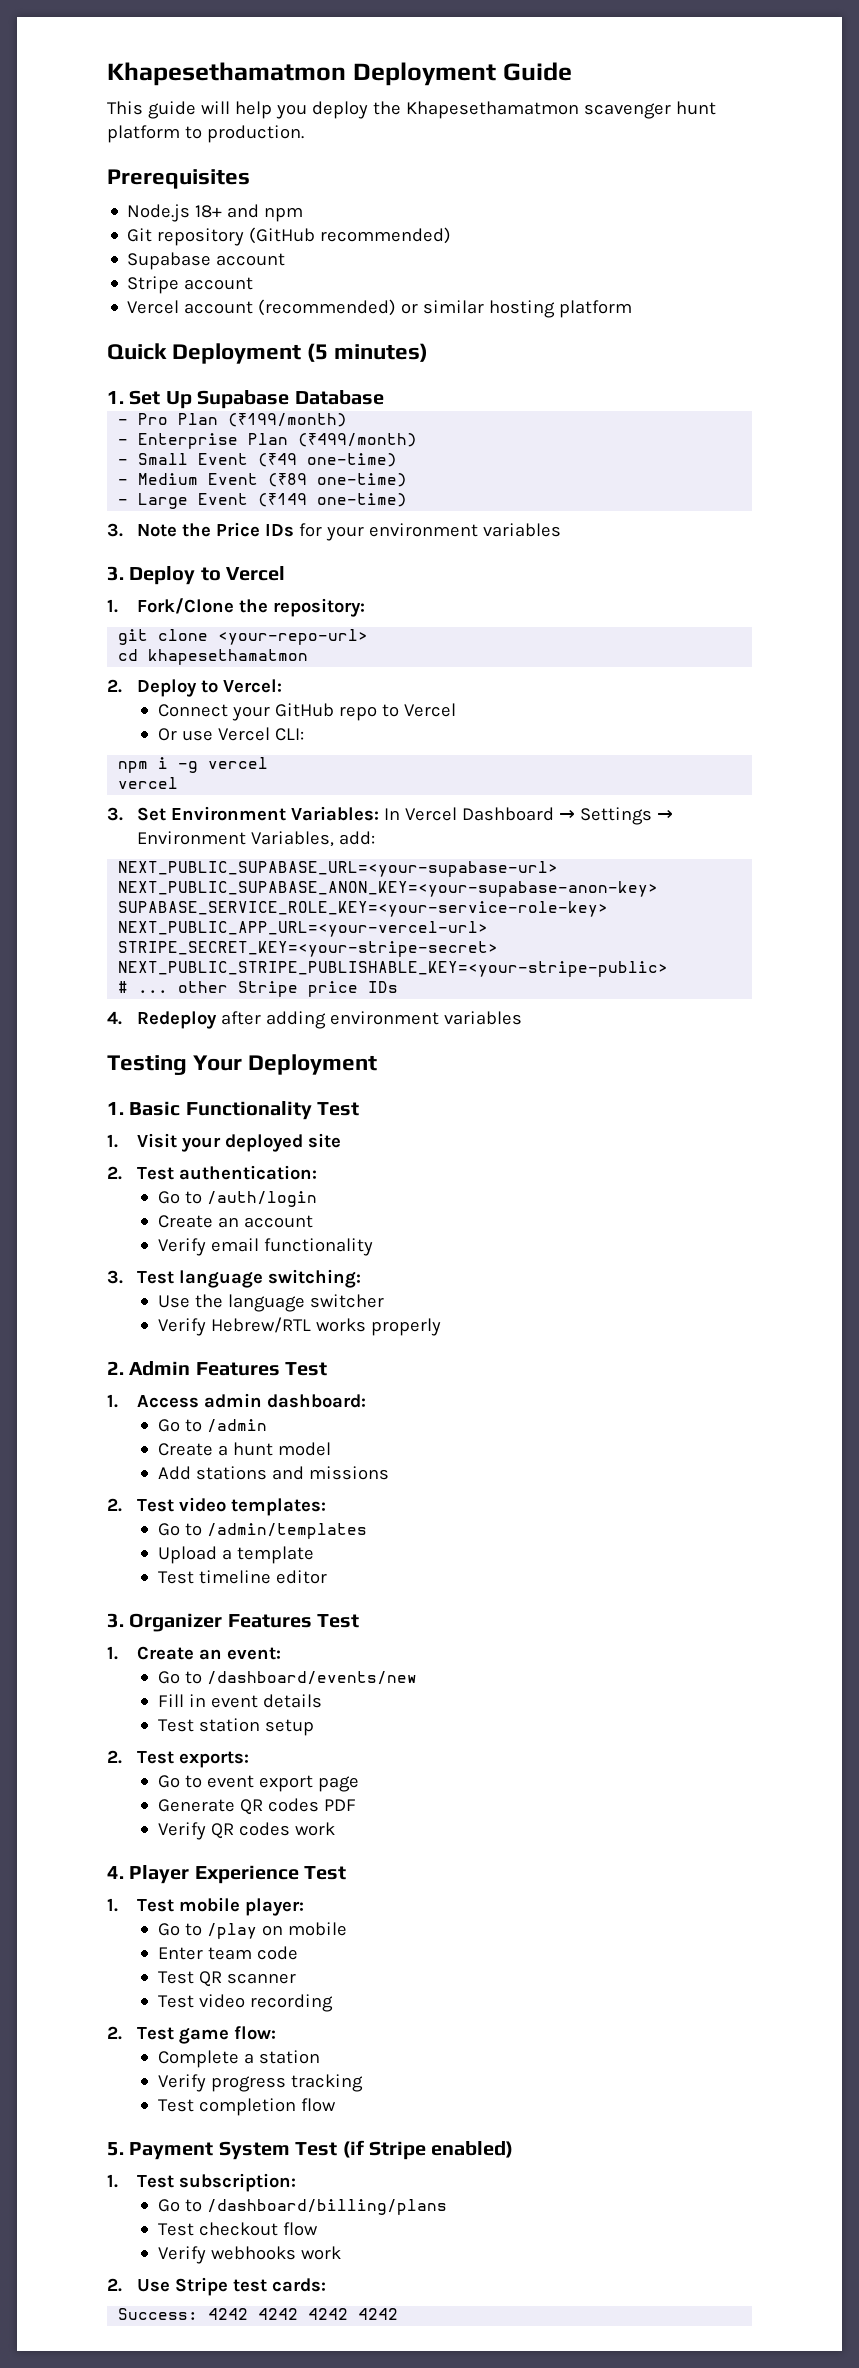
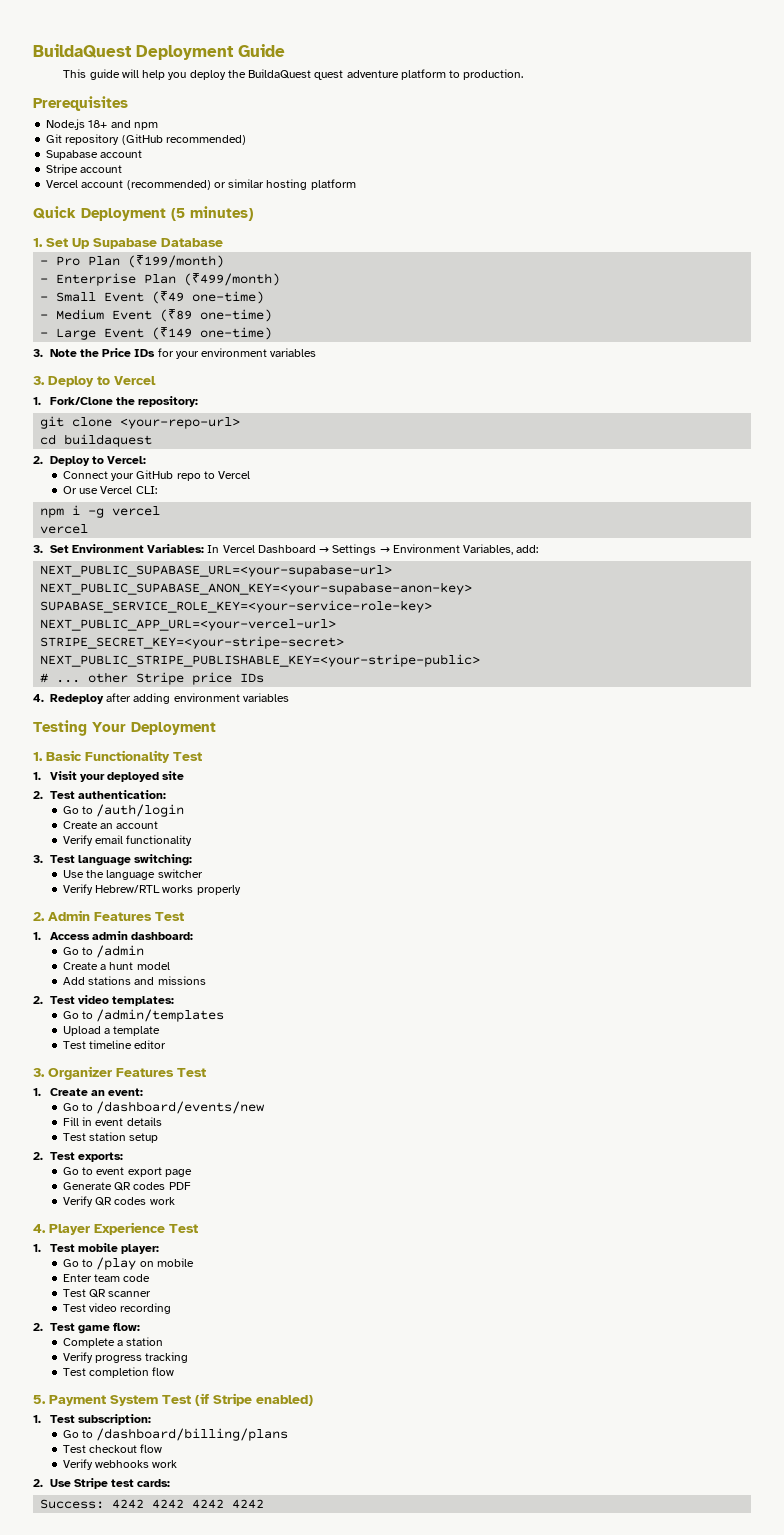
- Khapesethamatmon Deployment Guide
+ BuildaQuest Deployment Guide
- This guide will help you deploy the Khapesethamatmon scavenger hunt platform to production.
+ This guide will help you deploy the BuildaQuest quest adventure platform to production.
- cd khapesethamatmon
+ cd buildaquest

